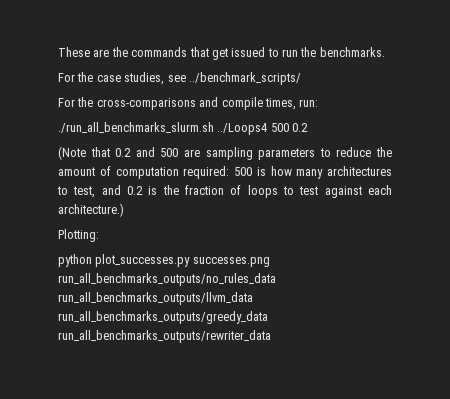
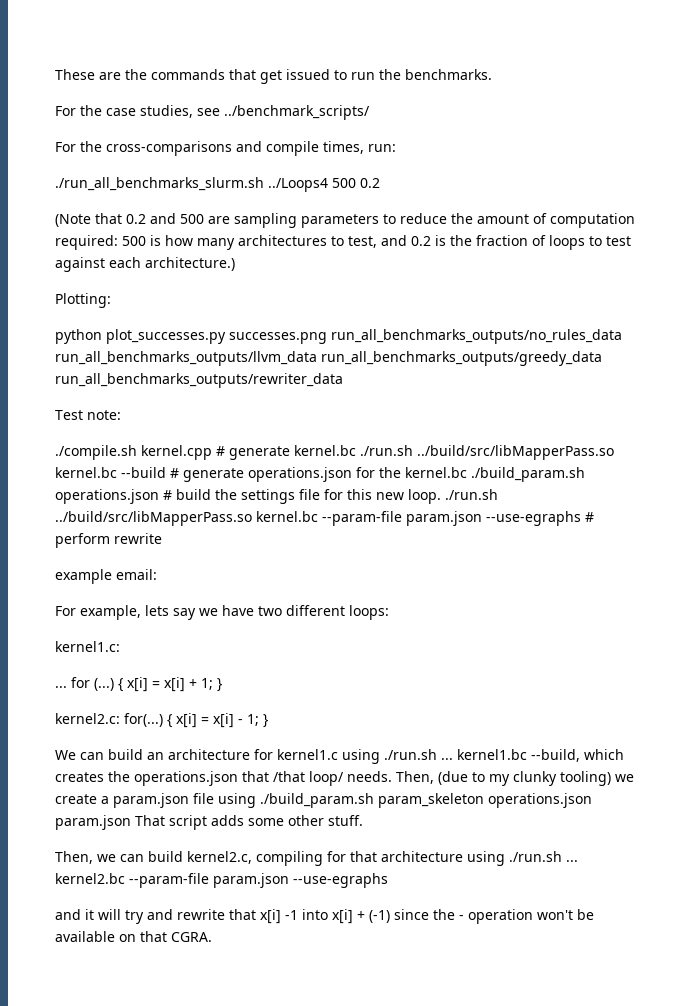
+ Test note:
+ ./compile.sh kernel.cpp # generate kernel.bc ./run.sh ../build/src/libMapperPass.so kernel.bc --build # generate operations.json for the kernel.bc ./build_param.sh operations.json # build the settings file for this new loop. ./run.sh ../build/src/libMapperPass.so kernel.bc --param-file param.json --use-egraphs # perform rewrite
+ example email:
+ For example, lets say we have two different loops:
+ kernel1.c:
+ ... for (...) { x[i] = x[i] + 1; }
+ kernel2.c: for(...) { x[i] = x[i] - 1; }
+ We can build an architecture for kernel1.c using ./run.sh ... kernel1.bc --build, which creates the operations.json that /that loop/ needs. Then, (due to my clunky tooling) we create a param.json file using ./build_param.sh param_skeleton operations.json param.json That script adds some other stuff.
+ Then, we can build kernel2.c, compiling for that architecture using ./run.sh ... kernel2.bc --param-file param.json --use-egraphs
+ and it will try and rewrite that x[i] -1 into x[i] + (-1) since the - operation won't be available on that CGRA.

